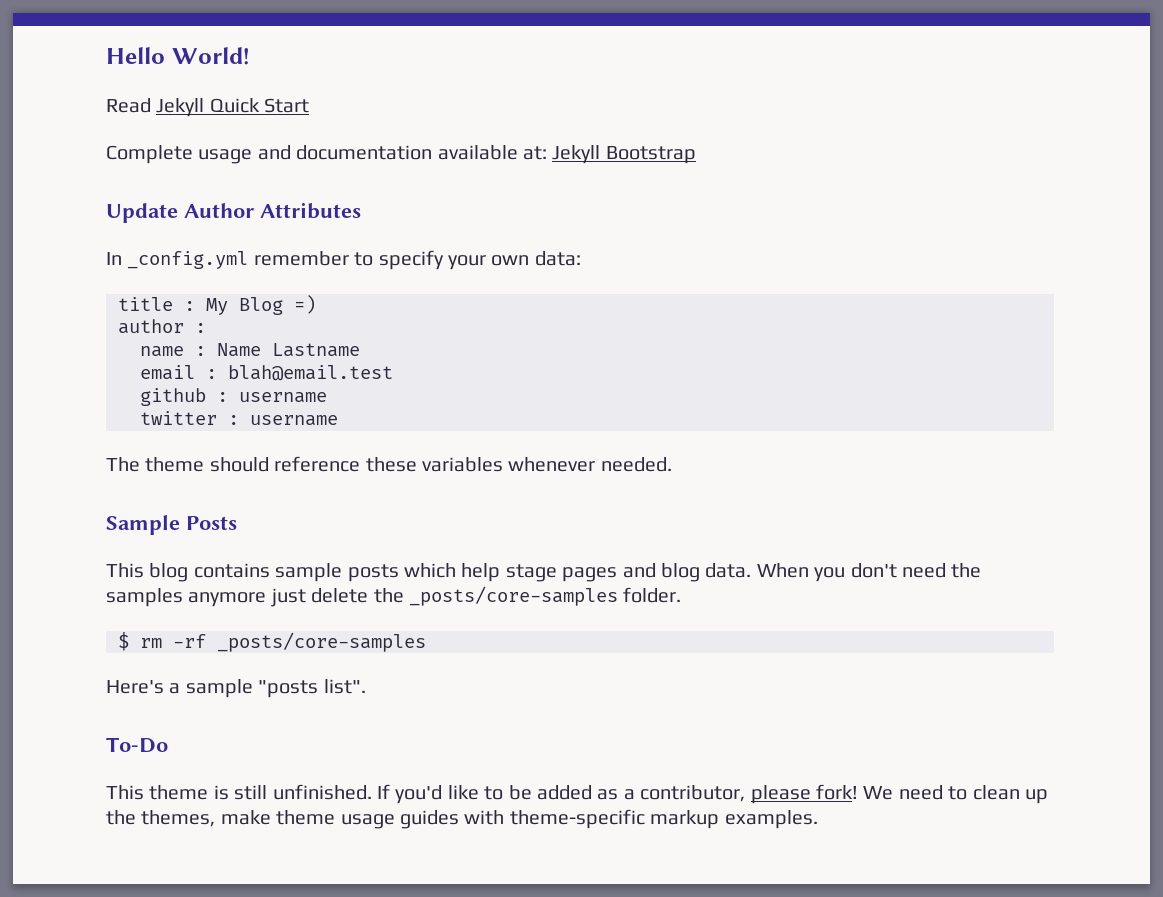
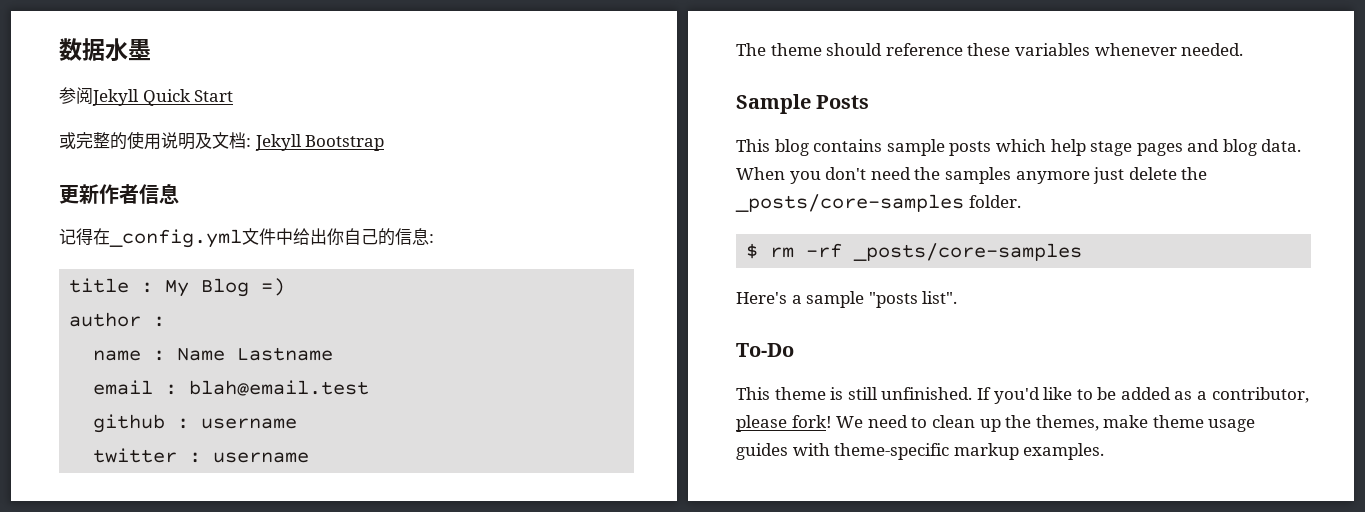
- Hello World!
- Read Jekyll Quick Start
+ 数据水墨
+ 参阅Jekyll Quick Start
- Complete usage and documentation available at: Jekyll Bootstrap
- Update Author Attributes
- In _config.yml remember to specify your own data:
+ 或完整的使用说明及文档: Jekyll Bootstrap
+ 更新作者信息
+ 记得在_config.yml文件中给出你自己的信息:

